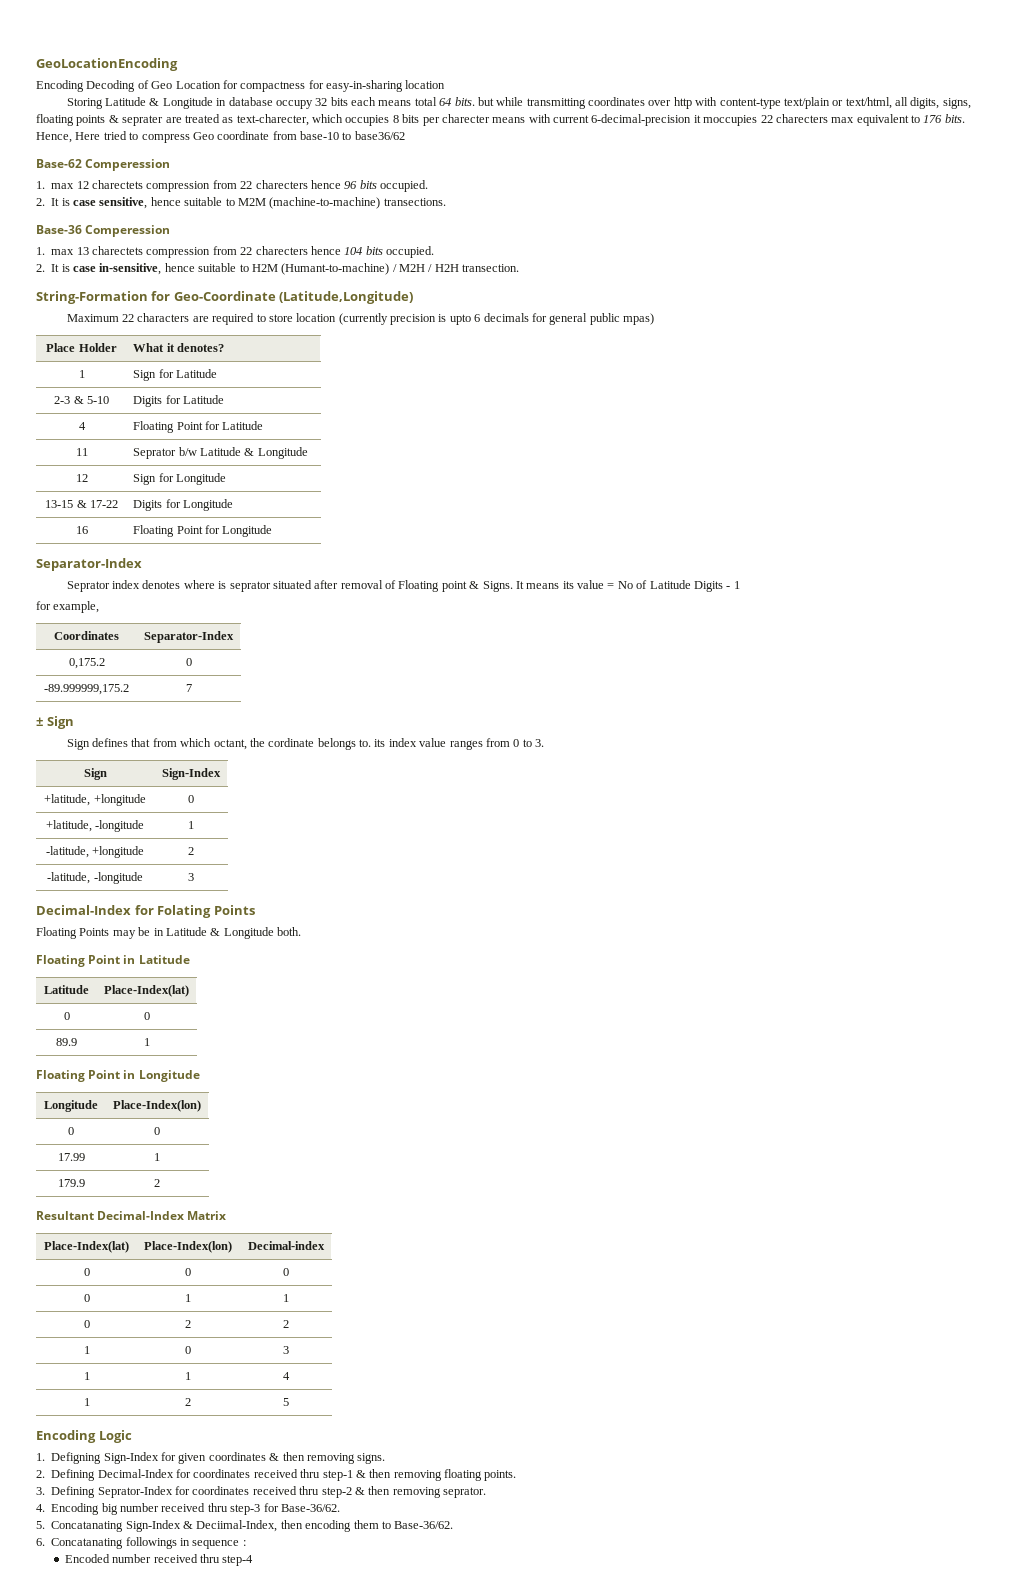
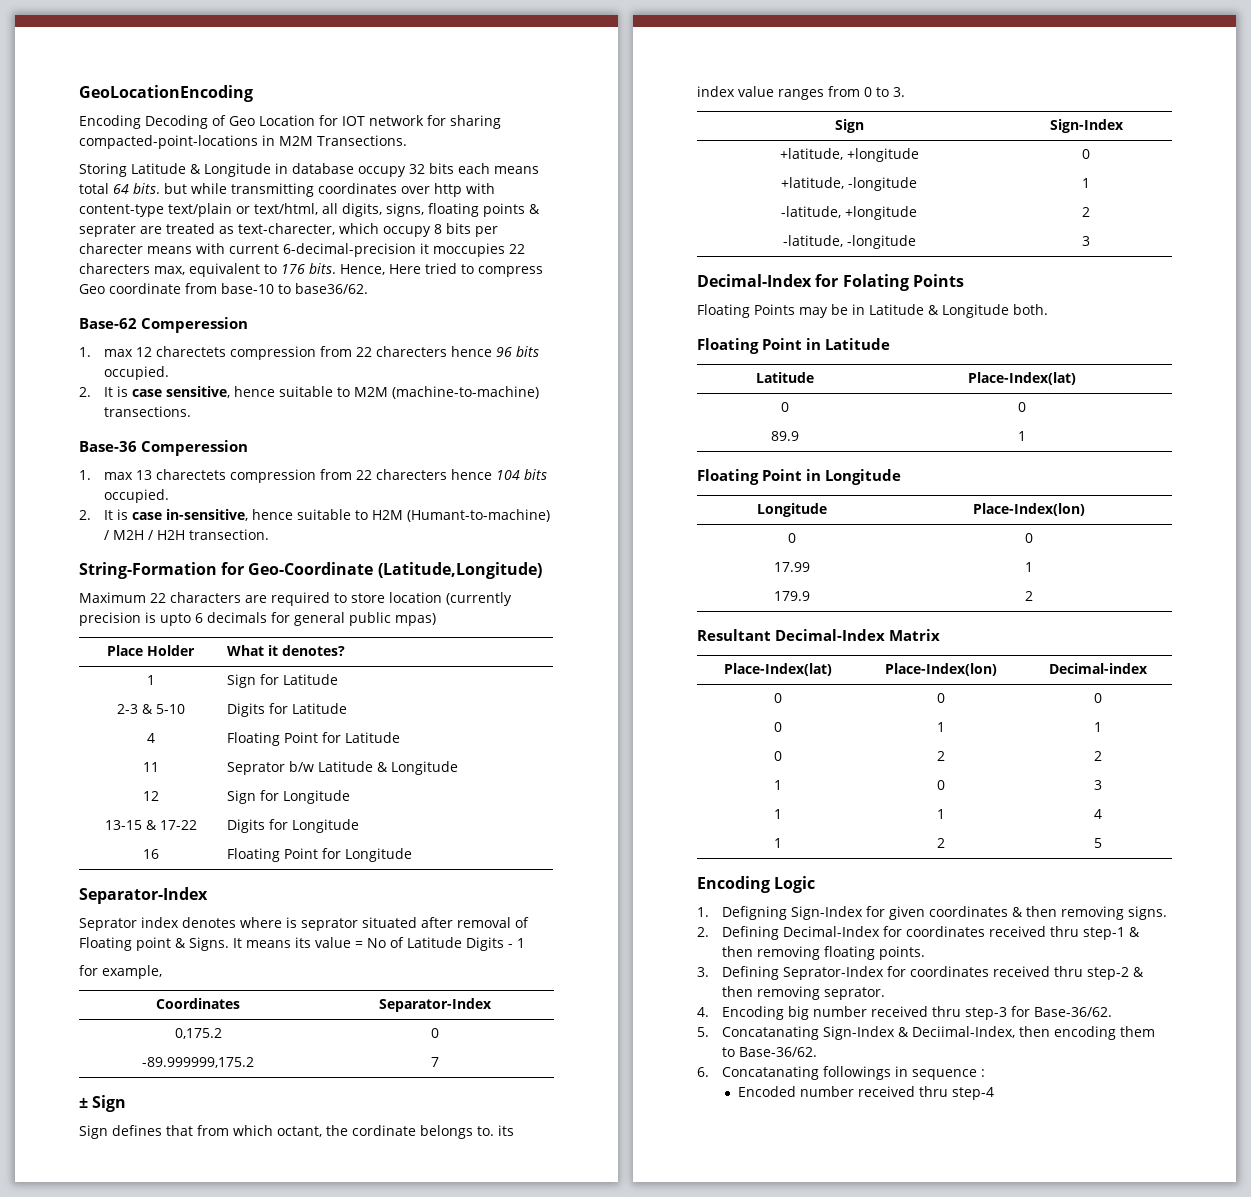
- Encoding Decoding of Geo Location for compactness for easy-in-sharing location
+ Encoding Decoding of Geo Location for IOT network for sharing compacted-point-locations in M2M Transections.
- Storing Latitude & Longitude in database occupy 32 bits each means total 64 bits. but while transmitting coordinates over http with content-type text/plain or text/html, all digits, signs, floating points & seprater are treated as text-charecter, which occupies 8 bits per charecter means with current 6-decimal-precision it moccupies 22 charecters max equivalent to 176 bits.
+ Storing Latitude & Longitude in database occupy 32 bits each means total 64 bits. but while transmitting coordinates over http with content-type text/plain or text/html, all digits, signs, floating points & seprater are treated as text-charecter, which occupy 8 bits per charecter means with current 6-decimal-precision it moccupies 22 charecters max, equivalent to 176 bits.
- Hence, Here tried to compress Geo coordinate from base-10 to base36/62
+ Hence, Here tried to compress Geo coordinate from base-10 to base36/62.

